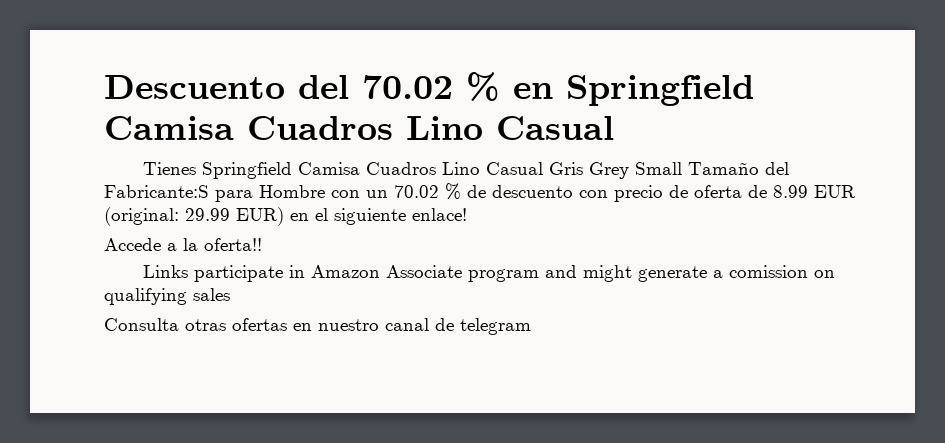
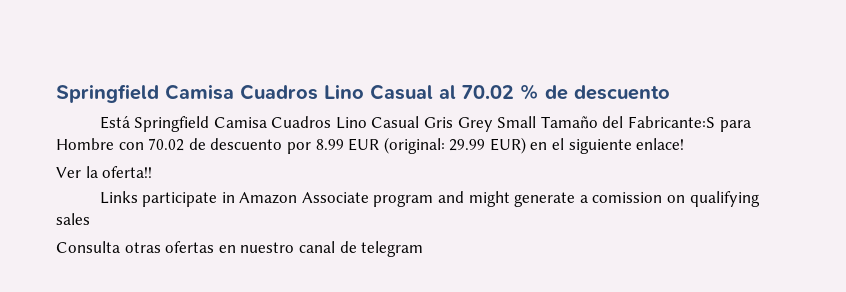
- Descuento del 70.02 % en Springfield Camisa Cuadros Lino Casual
- Tienes Springfield Camisa Cuadros Lino Casual Gris Grey Small Tamaño del Fabricante:S para Hombre con un 70.02 % de descuento con precio de oferta de 8.99 EUR (original: 29.99 EUR) en el siguiente enlace!
+ Springfield Camisa Cuadros Lino Casual al 70.02 % de descuento
+ Está Springfield Camisa Cuadros Lino Casual Gris Grey Small Tamaño del Fabricante:S para Hombre con 70.02 de descuento por 8.99 EUR (original: 29.99 EUR) en el siguiente enlace!
- Accede a la oferta!!
+ Ver la oferta!!

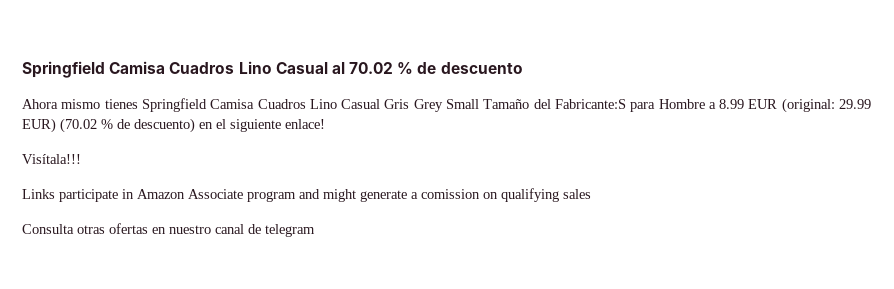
- Está Springfield Camisa Cuadros Lino Casual Gris Grey Small Tamaño del Fabricante:S para Hombre con 70.02 de descuento por 8.99 EUR (original: 29.99 EUR) en el siguiente enlace!
+ Ahora mismo tienes Springfield Camisa Cuadros Lino Casual Gris Grey Small Tamaño del Fabricante:S para Hombre a 8.99 EUR (original: 29.99 EUR) (70.02 % de descuento) en el siguiente enlace!
- Ver la oferta!!
+ Visítala!!!

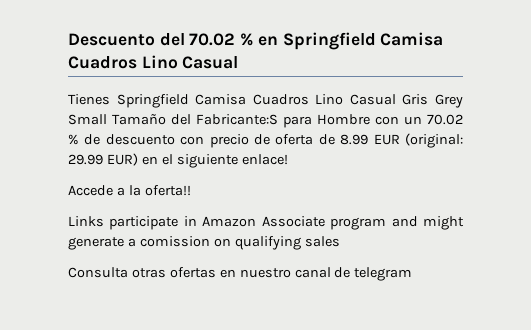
- Springfield Camisa Cuadros Lino Casual al 70.02 % de descuento
- Ahora mismo tienes Springfield Camisa Cuadros Lino Casual Gris Grey Small Tamaño del Fabricante:S para Hombre a 8.99 EUR (original: 29.99 EUR) (70.02 % de descuento) en el siguiente enlace!
+ Descuento del 70.02 % en Springfield Camisa Cuadros Lino Casual
+ Tienes Springfield Camisa Cuadros Lino Casual Gris Grey Small Tamaño del Fabricante:S para Hombre con un 70.02 % de descuento con precio de oferta de 8.99 EUR (original: 29.99 EUR) en el siguiente enlace!
- Visítala!!!
+ Accede a la oferta!!

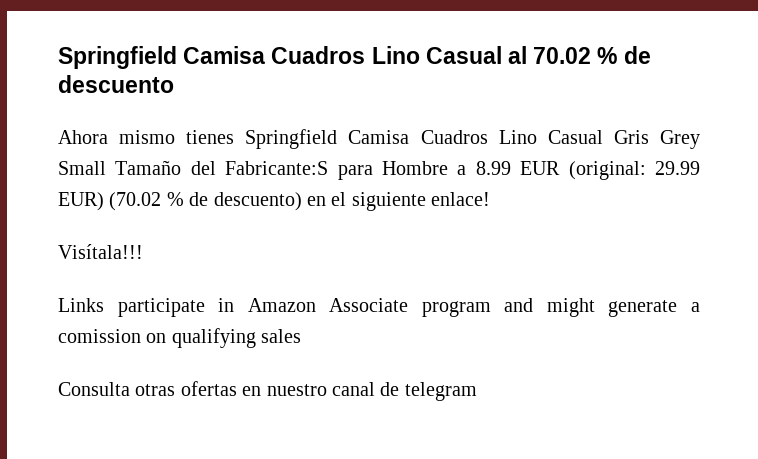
- Descuento del 70.02 % en Springfield Camisa Cuadros Lino Casual
- Tienes Springfield Camisa Cuadros Lino Casual Gris Grey Small Tamaño del Fabricante:S para Hombre con un 70.02 % de descuento con precio de oferta de 8.99 EUR (original: 29.99 EUR) en el siguiente enlace!
+ Springfield Camisa Cuadros Lino Casual al 70.02 % de descuento
+ Ahora mismo tienes Springfield Camisa Cuadros Lino Casual Gris Grey Small Tamaño del Fabricante:S para Hombre a 8.99 EUR (original: 29.99 EUR) (70.02 % de descuento) en el siguiente enlace!
- Accede a la oferta!!
+ Visítala!!!

